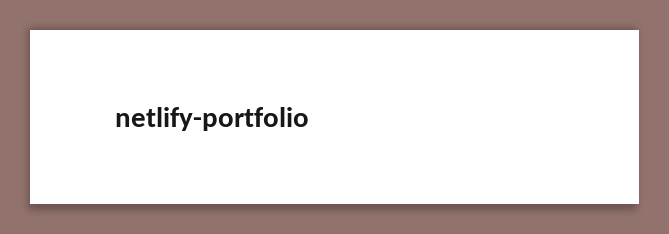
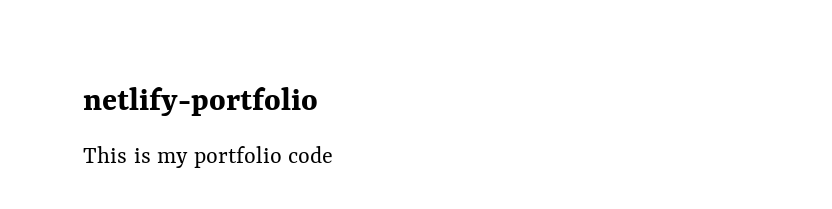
+ This is my portfolio code

